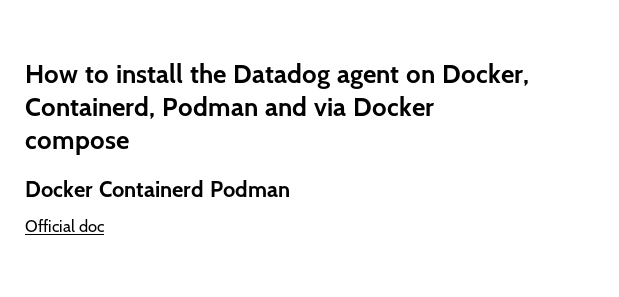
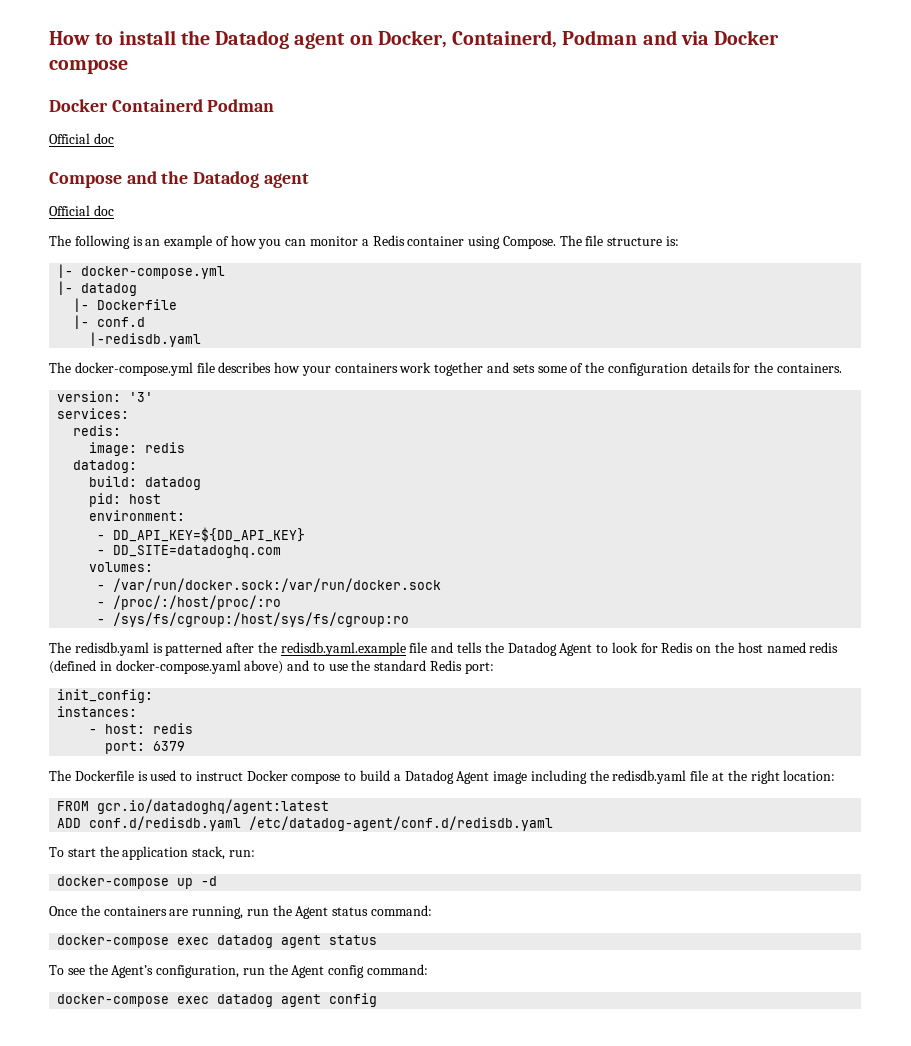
+ Compose and the Datadog agent
+ Official doc
+ The following is an example of how you can monitor a Redis container using Compose. The file structure is:
+ |- docker-compose.yml
+ |- datadog
+ |- Dockerfile
+ |- conf.d
+ |-redisdb.yaml
+ The docker-compose.yml file describes how your containers work together and sets some of the configuration details for the containers.
+ version: '3'
+ services:
+ redis:
+ image: redis
+ datadog:
+ build: datadog
+ pid: host
+ environment:
+ - DD_API_KEY=${DD_API_KEY}
+ - DD_SITE=datadoghq.com
+ volumes:
+ - /var/run/docker.sock:/var/run/docker.sock
+ - /proc/:/host/proc/:ro
+ - /sys/fs/cgroup:/host/sys/fs/cgroup:ro
+ The redisdb.yaml is patterned after the redisdb.yaml.example file and tells the Datadog Agent to look for Redis on the host named redis (defined in docker-compose.yaml above) and to use the standard Redis port:
+ init_config:
+ instances:
+ - host: redis
+ port: 6379
+ The Dockerfile is used to instruct Docker compose to build a Datadog Agent image including the redisdb.yaml file at the right location:
+ FROM gcr.io/datadoghq/agent:latest
+ ADD conf.d/redisdb.yaml /etc/datadog-agent/conf.d/redisdb.yaml
+ To start the application stack, run:
+ docker-compose up -d
+ Once the containers are running, run the Agent status command:
+ docker-compose exec datadog agent status
+ To see the Agent’s configuration, run the Agent config command:
+ docker-compose exec datadog agent config

